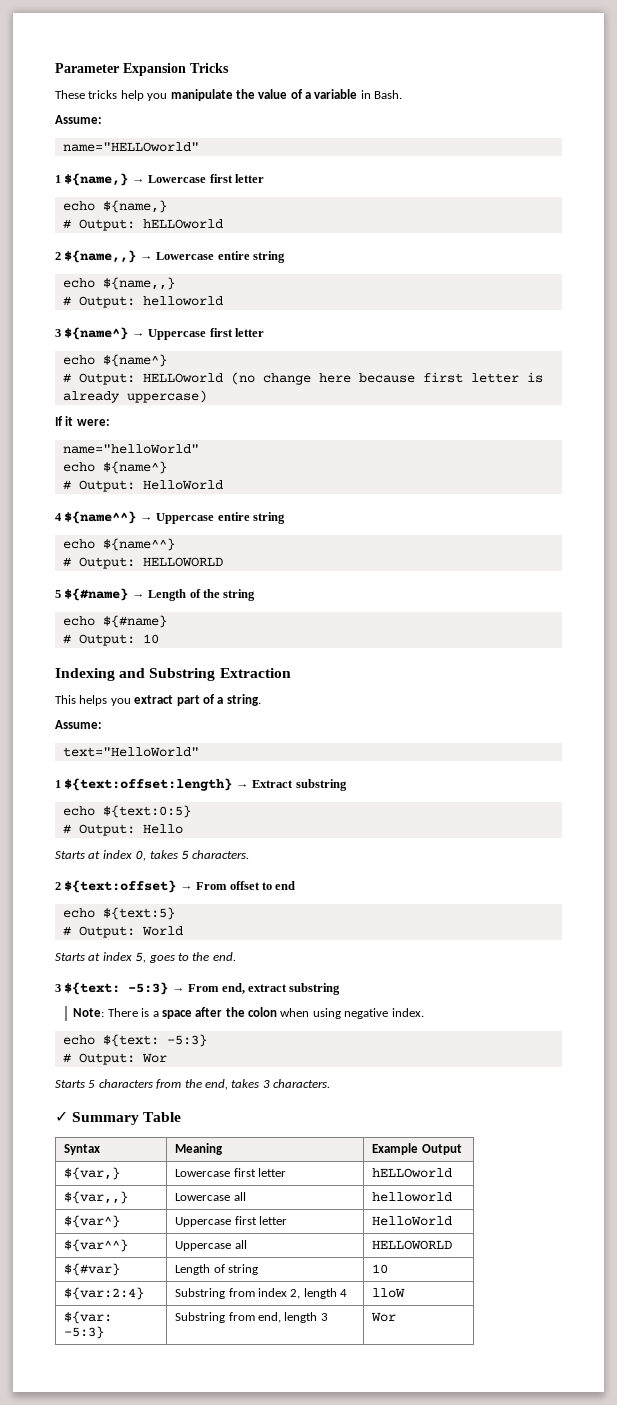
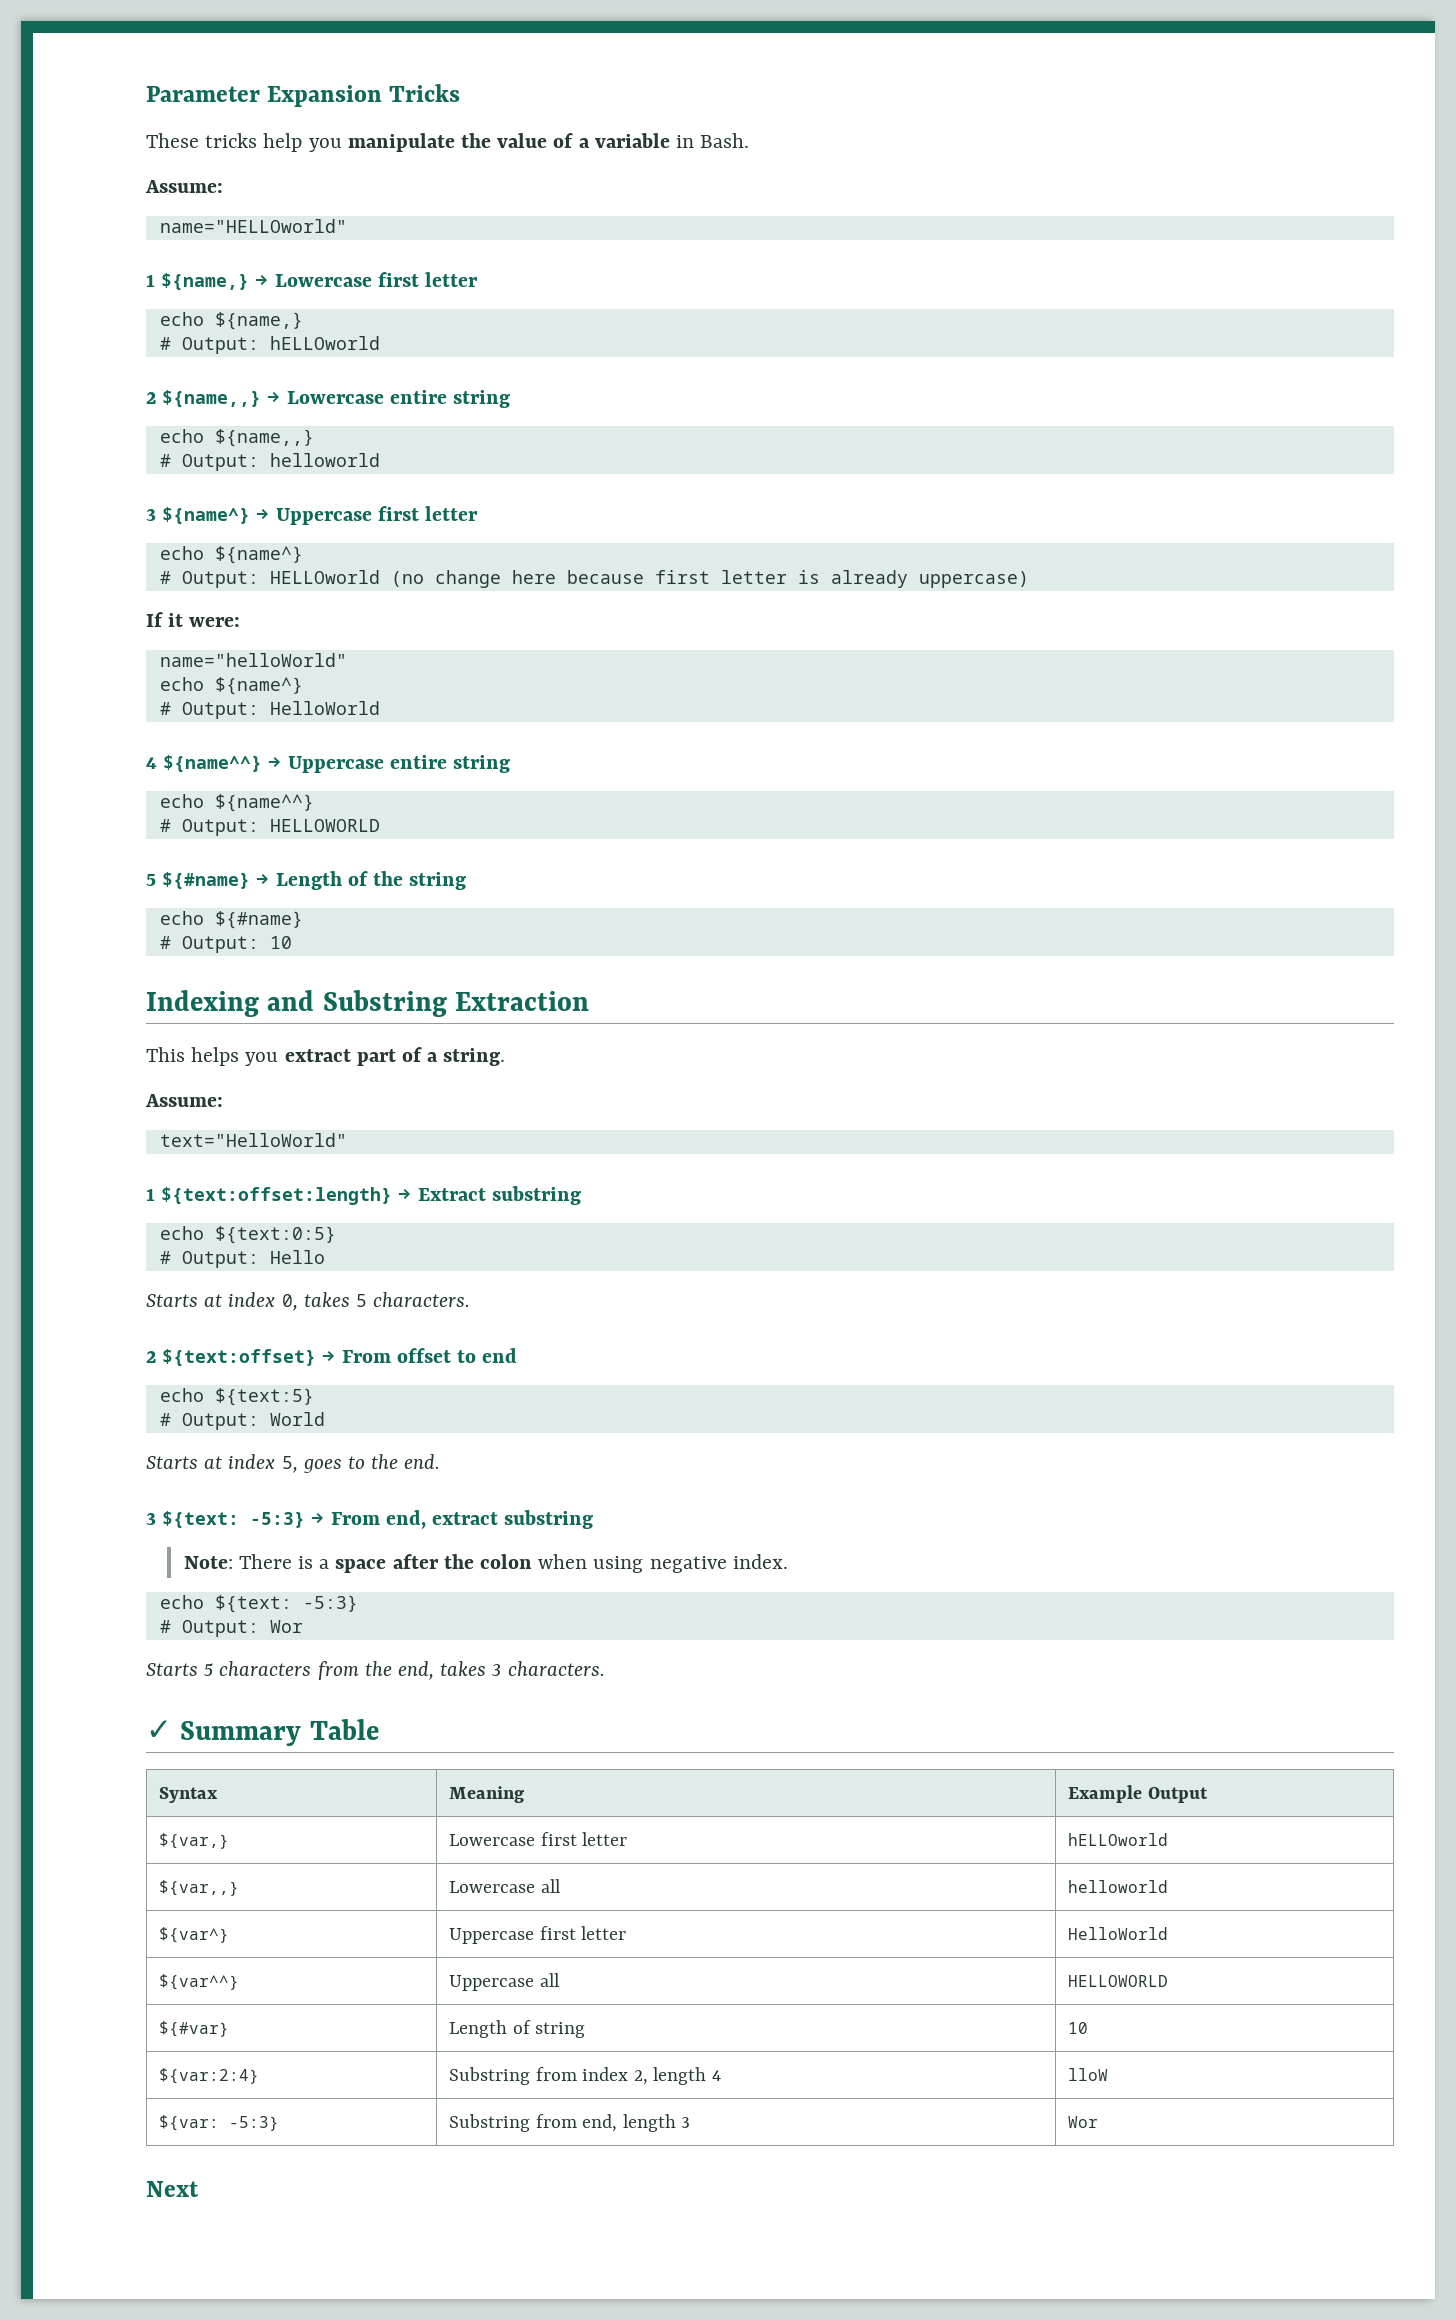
+ Next

